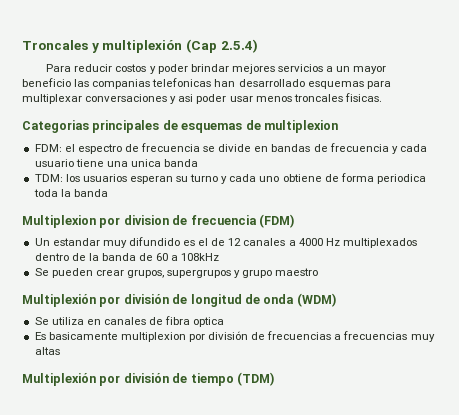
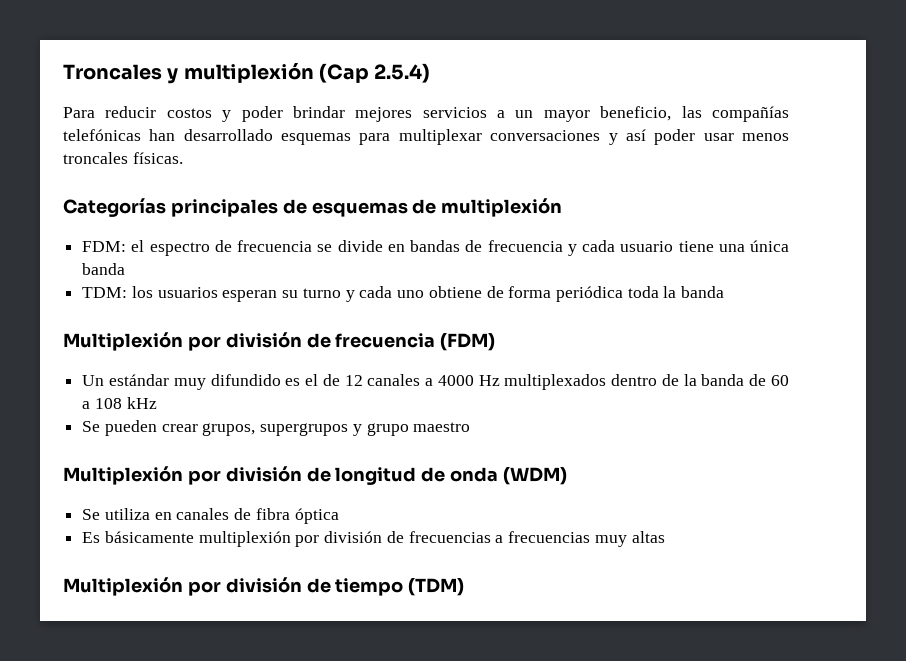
- Para reducir costos y poder brindar mejores servicios a un mayor beneficio las companias telefonicas han desarrollado esquemas para multiplexar conversaciones y asi poder usar menos troncales fisicas.
- Categorias principales de esquemas de multiplexion
+ Para reducir costos y poder brindar mejores servicios a un mayor beneficio, las compañías telefónicas han desarrollado esquemas para multiplexar conversaciones y así poder usar menos troncales físicas.
+ Categorías principales de esquemas de multiplexión
- FDM: el espectro de frecuencia se divide en bandas de frecuencia y cada usuario tiene una unica banda
+ FDM: el espectro de frecuencia se divide en bandas de frecuencia y cada usuario tiene una única banda
- TDM: los usuarios esperan su turno y cada uno obtiene de forma periodica toda la banda
+ TDM: los usuarios esperan su turno y cada uno obtiene de forma periódica toda la banda
- Multiplexion por division de frecuencia (FDM)
+ Multiplexión por división de frecuencia (FDM)
- Un estandar muy difundido es el de 12 canales a 4000 Hz multiplexados dentro de la banda de 60 a 108kHz
+ Un estándar muy difundido es el de 12 canales a 4000 Hz multiplexados dentro de la banda de 60 a 108 kHz
- Se utiliza en canales de fibra optica
+ Se utiliza en canales de fibra óptica
- Es basicamente multiplexion por división de frecuencias a frecuencias muy altas
+ Es básicamente multiplexión por división de frecuencias a frecuencias muy altas

